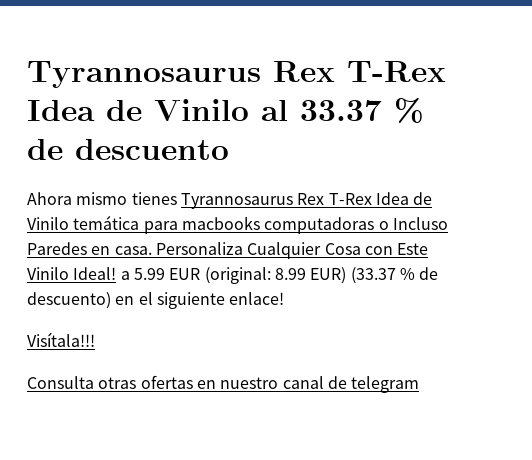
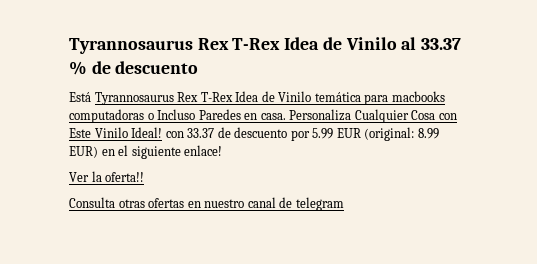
- Ahora mismo tienes Tyrannosaurus Rex T-Rex Idea de Vinilo temática para macbooks computadoras o Incluso Paredes en casa.
+ Está Tyrannosaurus Rex T-Rex Idea de Vinilo temática para macbooks computadoras o Incluso Paredes en casa.
- Personaliza Cualquier Cosa con Este Vinilo Ideal! a 5.99 EUR (original: 8.99 EUR) (33.37 % de descuento) en el siguiente enlace!
+ Personaliza Cualquier Cosa con Este Vinilo Ideal! con 33.37 de descuento por 5.99 EUR (original: 8.99 EUR) en el siguiente enlace!
- Visítala!!!
+ Ver la oferta!!

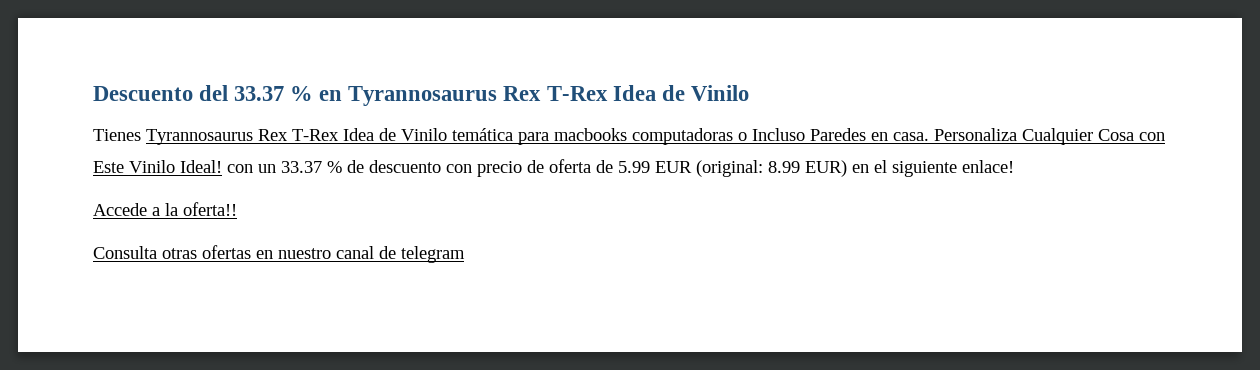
- Tyrannosaurus Rex T-Rex Idea de Vinilo al 33.37 % de descuento
- Está Tyrannosaurus Rex T-Rex Idea de Vinilo temática para macbooks computadoras o Incluso Paredes en casa.
+ Descuento del 33.37 % en Tyrannosaurus Rex T-Rex Idea de Vinilo
+ Tienes Tyrannosaurus Rex T-Rex Idea de Vinilo temática para macbooks computadoras o Incluso Paredes en casa.
- Personaliza Cualquier Cosa con Este Vinilo Ideal! con 33.37 de descuento por 5.99 EUR (original: 8.99 EUR) en el siguiente enlace!
+ Personaliza Cualquier Cosa con Este Vinilo Ideal! con un 33.37 % de descuento con precio de oferta de 5.99 EUR (original: 8.99 EUR) en el siguiente enlace!
- Ver la oferta!!
+ Accede a la oferta!!

